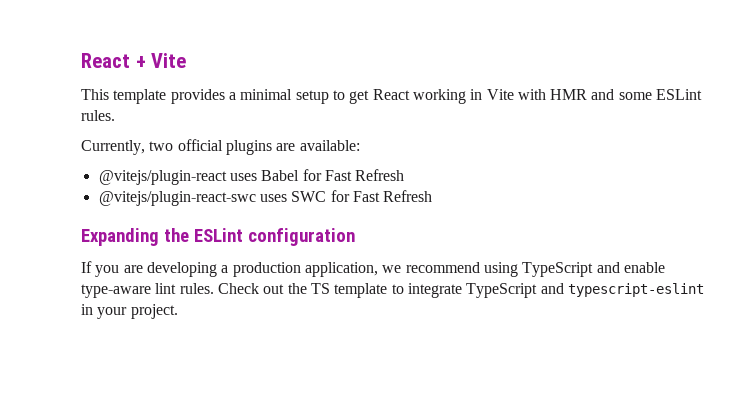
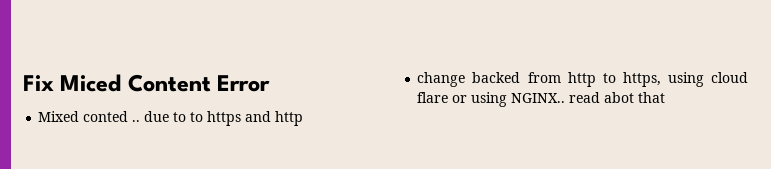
- React + Vite
- This template provides a minimal setup to get React working in Vite with HMR and some ESLint rules.
- Currently, two official plugins are available:
- @vitejs/plugin-react uses Babel for Fast Refresh
- @vitejs/plugin-react-swc uses SWC for Fast Refresh
- Expanding the ESLint configuration
- If you are developing a production application, we recommend using TypeScript and enable type-aware lint rules. Check out the TS template to integrate TypeScript and typescript-eslint in your project.
+ Fix Miced Content Error
+ Mixed conted .. due to to https and http
+ change backed from http to https, using cloud flare or using NGINX.. read abot that

